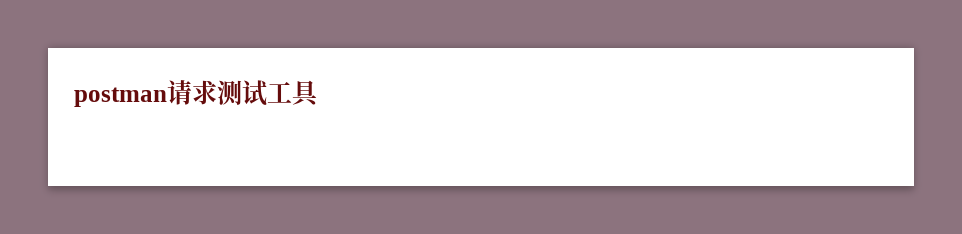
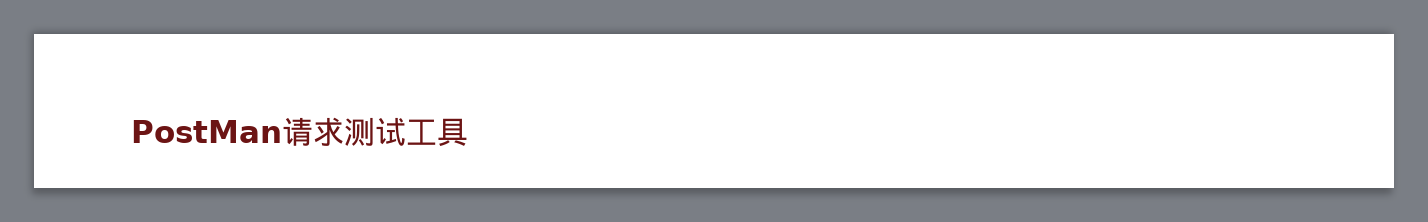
- postman请求测试工具
+ PostMan请求测试工具

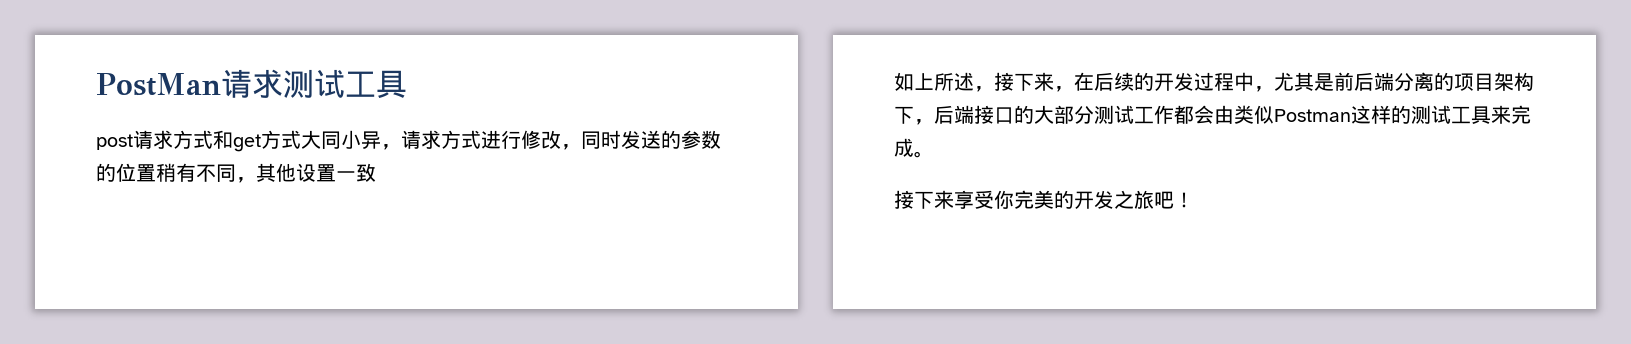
+ post请求方式和get方式大同小异，请求方式进行修改，同时发送的参数的位置稍有不同，其他设置一致
+ 如上所述，接下来，在后续的开发过程中，尤其是前后端分离的项目架构下，后端接口的大部分测试工作都会由类似Postman这样的测试工具来完成。
+ 接下来享受你完美的开发之旅吧！

